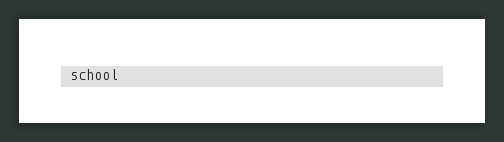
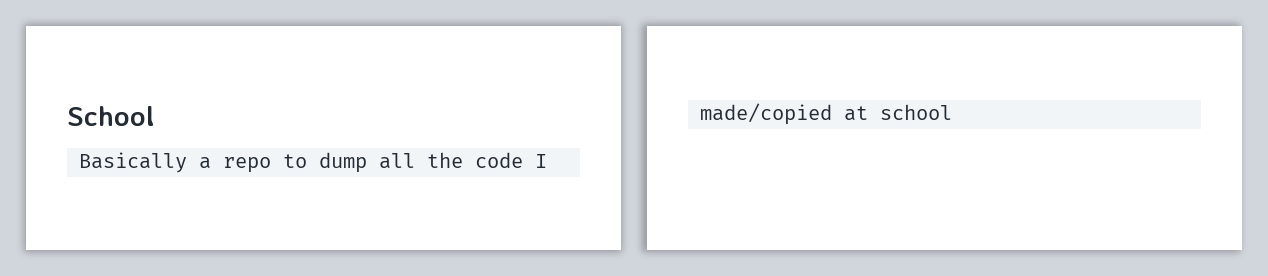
- school
+ School
+ Basically a repo to dump all the code I made/copied at school

